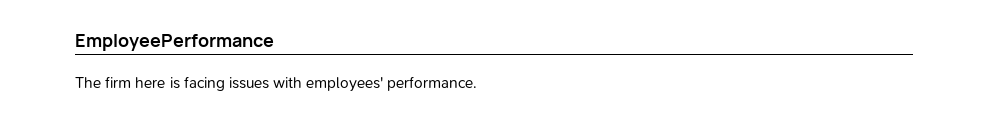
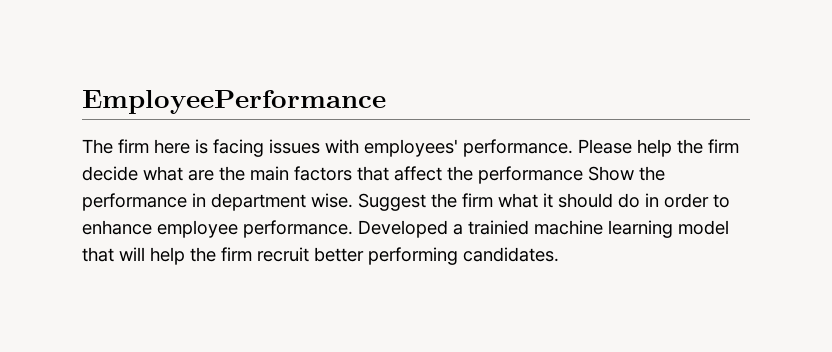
+ Please help the firm decide what are the main factors that affect the performance Show the performance in department wise. Suggest the firm what it should do in order to enhance employee performance. Developed a trainied machine learning model that will help the firm recruit better performing candidates.

